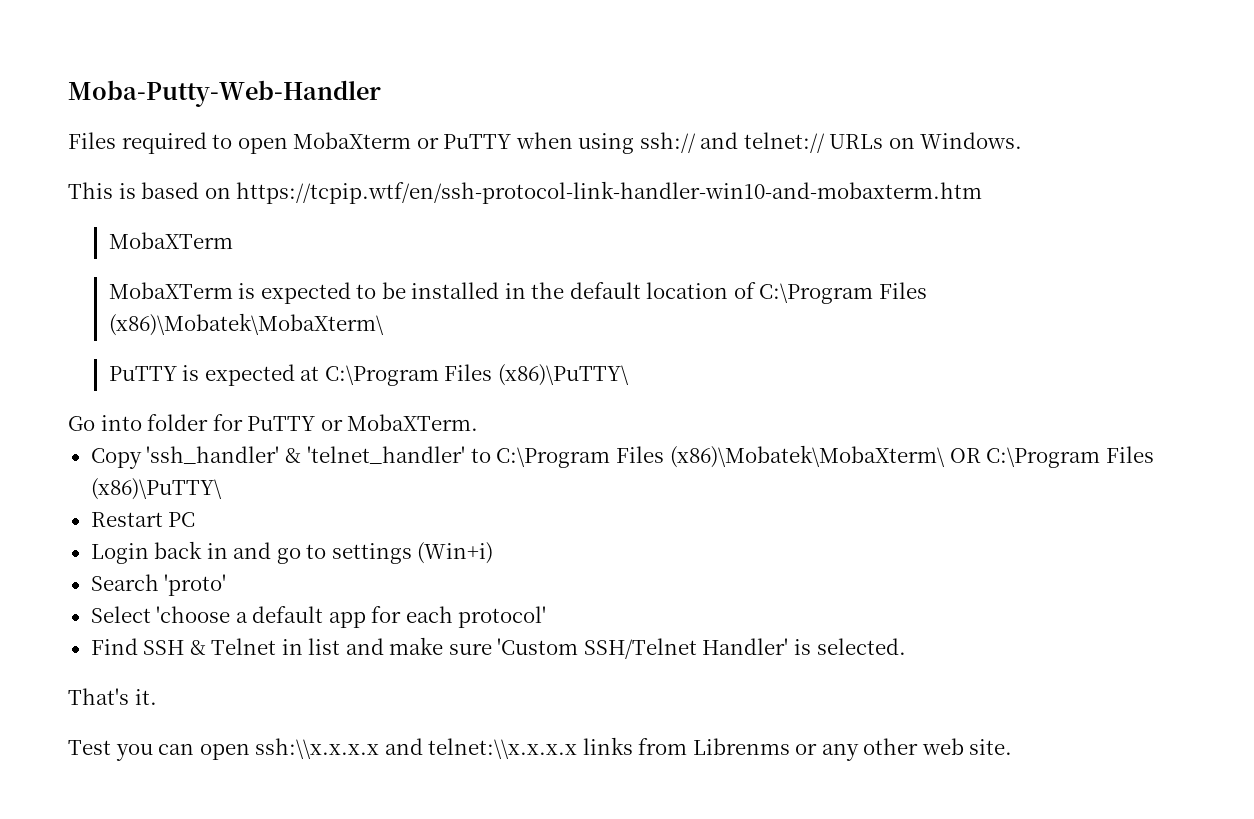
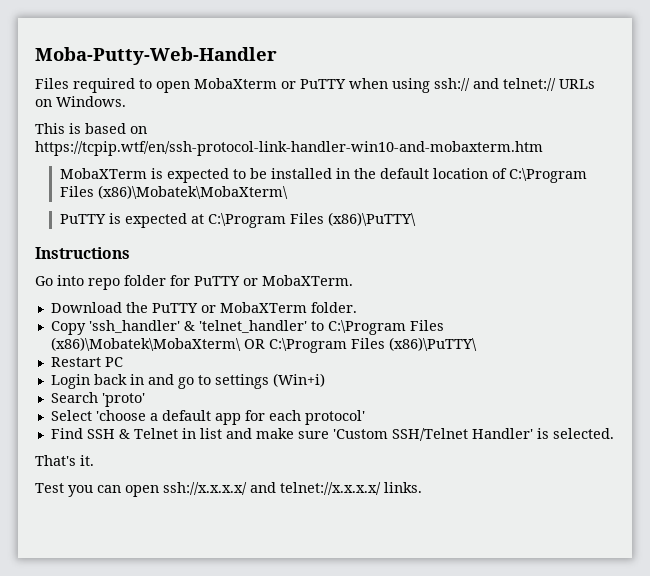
  This is based on https://tcpip.wtf/en/ssh-protocol-link-handler-win10-and-mobaxterm.htm
- MobaXTerm
+ Instructions
- Go into folder for PuTTY or MobaXTerm.
+ Go into repo folder for PuTTY or MobaXTerm.
+ Download the PuTTY or MobaXTerm folder.
- Test you can open ssh:\\x.x.x.x and telnet:\\x.x.x.x links from Librenms or any other web site.
+ Test you can open ssh://x.x.x.x/ and telnet://x.x.x.x/ links.

